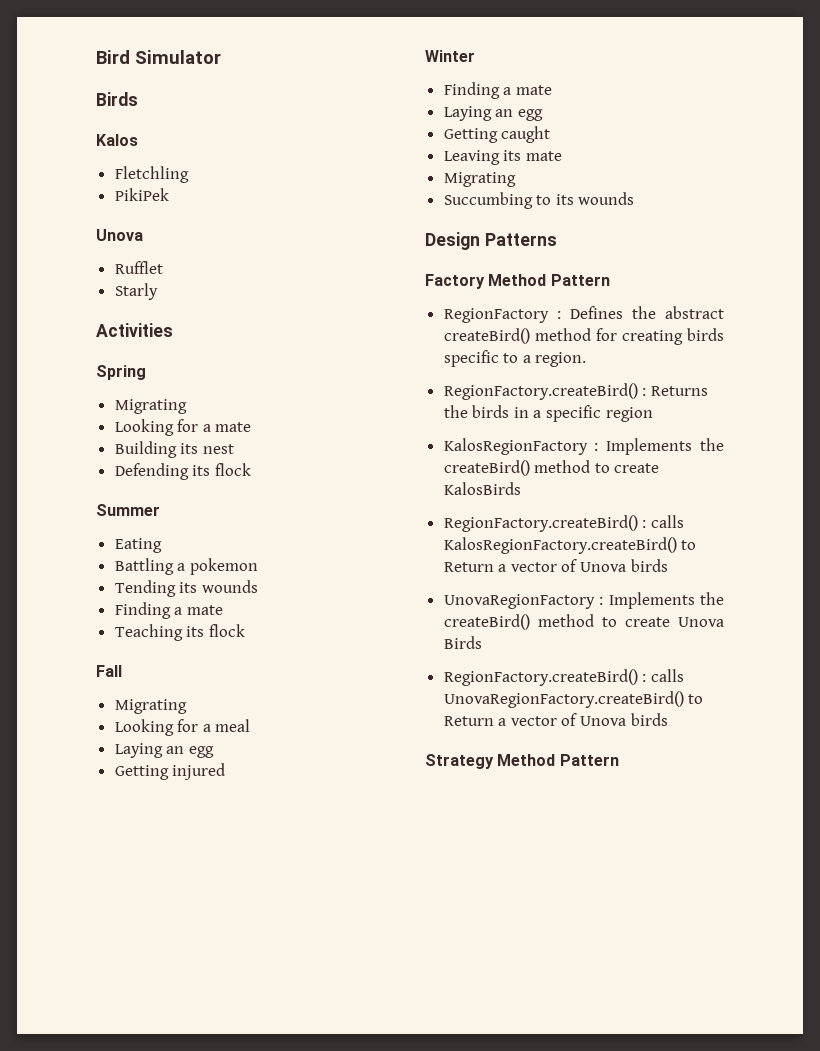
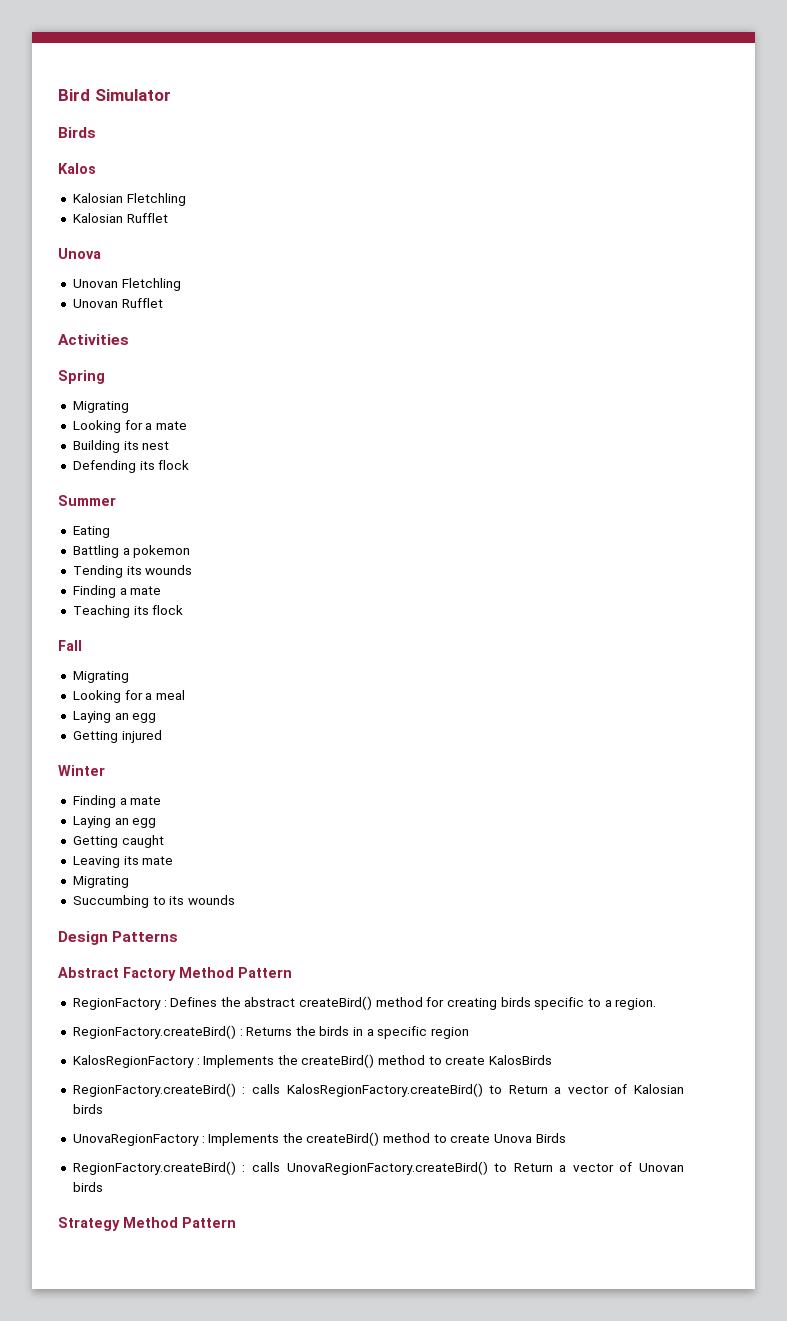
- Fletchling
- PikiPek
+ Kalosian Fletchling
+ Kalosian Rufflet
- Rufflet
- Starly
+ Unovan Fletchling
+ Unovan Rufflet
- Factory Method Pattern
+ Abstract Factory Method Pattern
- RegionFactory.createBird() : calls KalosRegionFactory.createBird() to Return a vector of Unova birds
+ RegionFactory.createBird() : calls KalosRegionFactory.createBird() to Return a vector of Kalosian birds
- RegionFactory.createBird() : calls UnovaRegionFactory.createBird() to Return a vector of Unova birds
+ RegionFactory.createBird() : calls UnovaRegionFactory.createBird() to Return a vector of Unovan birds

